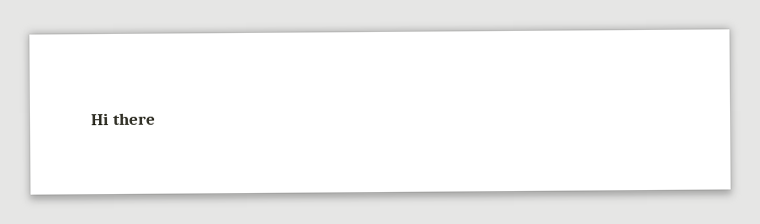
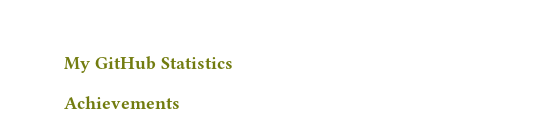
- Hi there
+ My GitHub Statistics
+ Achievements

